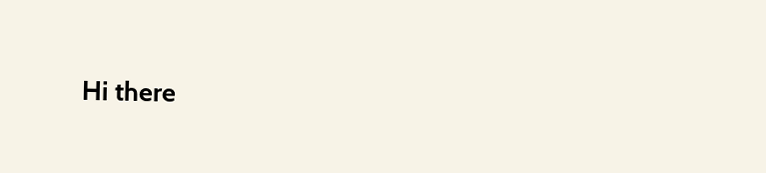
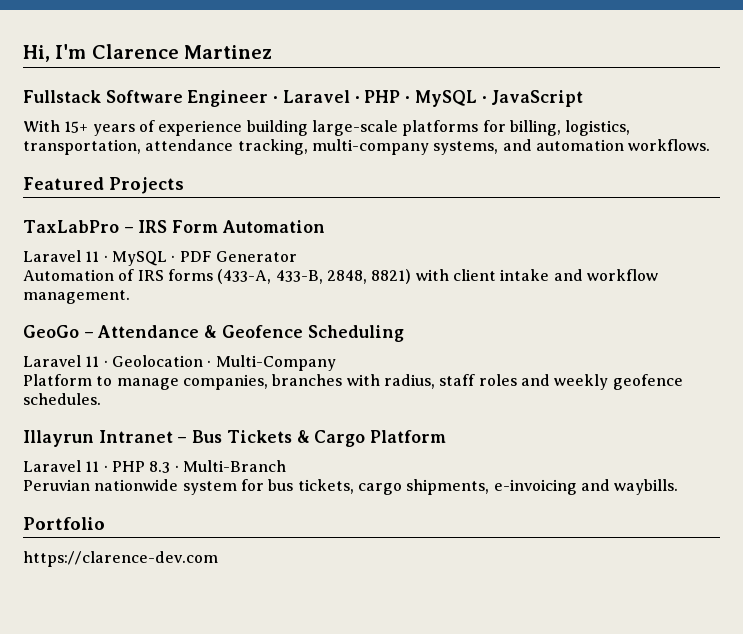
- Hi there
+ Hi, I'm Clarence Martinez
+ Fullstack Software Engineer · Laravel · PHP · MySQL · JavaScript
+ With 15+ years of experience building large-scale platforms for billing, logistics, transportation, attendance tracking, multi-company systems, and automation workflows.
+ Featured Projects
+ TaxLabPro – IRS Form Automation
+ Laravel 11 · MySQL · PDF Generator
+ Automation of IRS forms (433-A, 433-B, 2848, 8821) with client intake and workflow management.
+ GeoGo – Attendance & Geofence Scheduling
+ Laravel 11 · Geolocation · Multi-Company
+ Platform to manage companies, branches with radius, staff roles and weekly geofence schedules.
+ Illayrun Intranet – Bus Tickets & Cargo Platform
+ Laravel 11 · PHP 8.3 · Multi-Branch
+ Peruvian nationwide system for bus tickets, cargo shipments, e-invoicing and waybills.
+ Portfolio
+ https://clarence-dev.com

